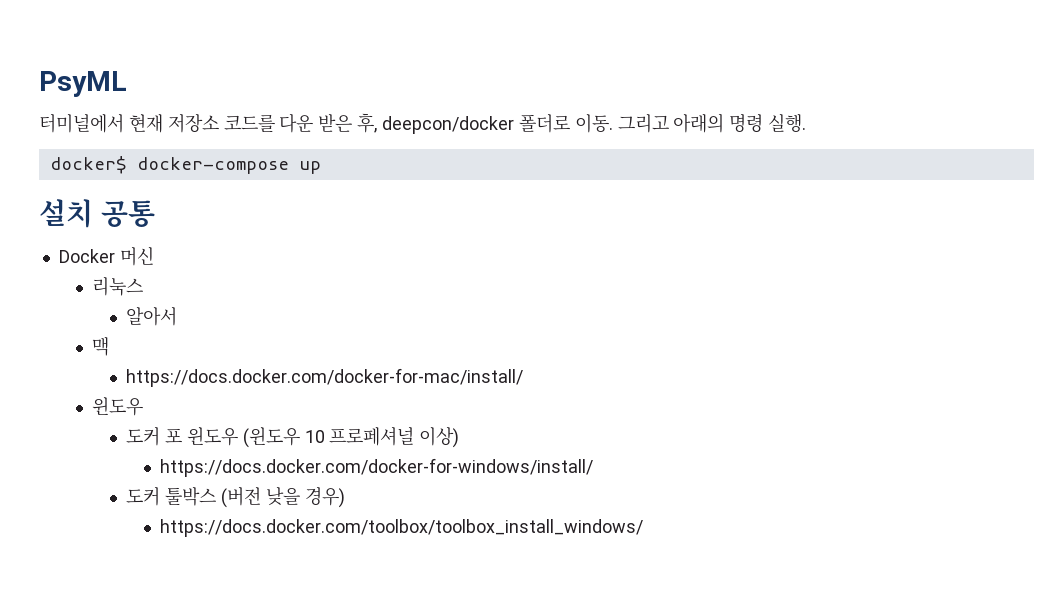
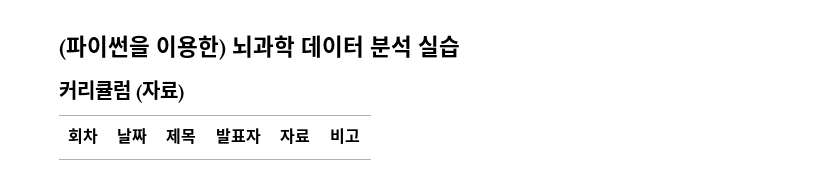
- PsyML
- 터미널에서 현재 저장소 코드를 다운 받은 후, deepcon/docker 폴더로 이동. 그리고 아래의 명령 실행.
- docker$ docker-compose up
- 설치 공통
- Docker 머신
- 리눅스
- 알아서
- 맥
- https://docs.docker.com/docker-for-mac/install/
- 윈도우
- 도커 포 윈도우 (윈도우 10 프로페셔널 이상)
- https://docs.docker.com/docker-for-windows/install/
- 도커 툴박스 (버전 낮을 경우)
- https://docs.docker.com/toolbox/toolbox_install_windows/
+ (파이썬을 이용한) 뇌과학 데이터 분석 실습
+ 커리큘럼 (자료)
+ 회차 | 날짜 | 제목 | 발표자 | 자료 | 비고

